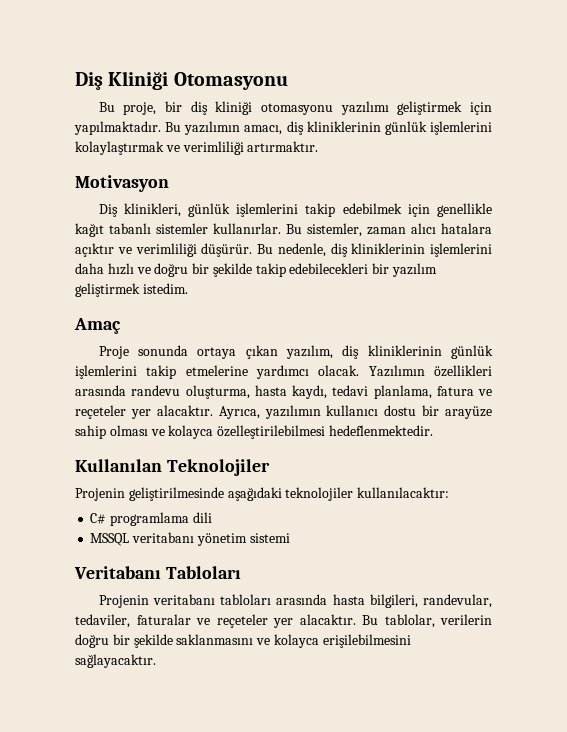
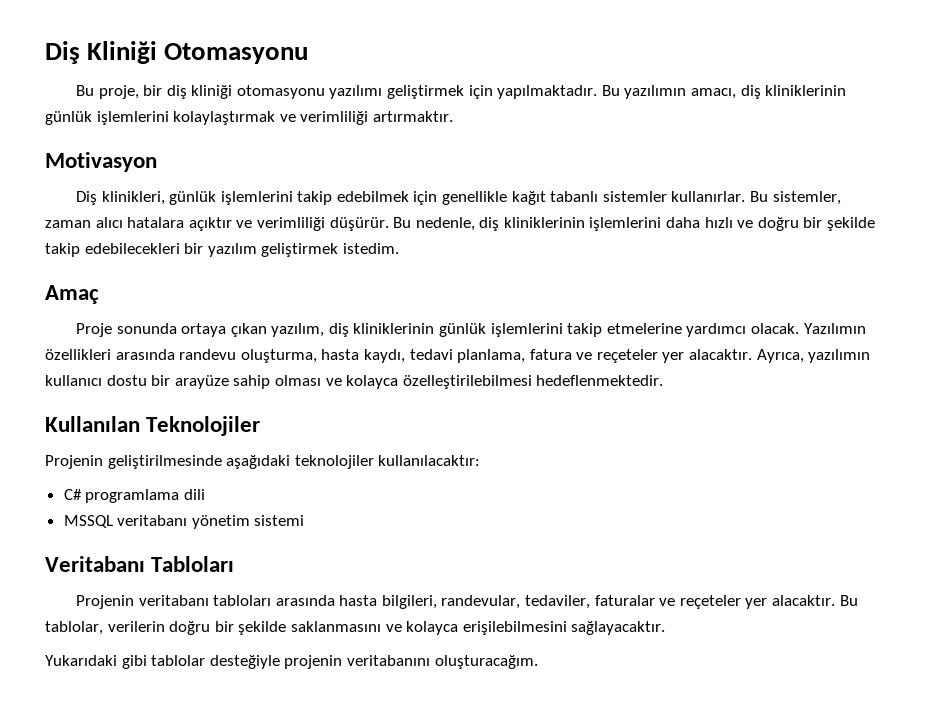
+ Yukarıdaki gibi tablolar desteğiyle projenin veritabanını oluşturacağım.

